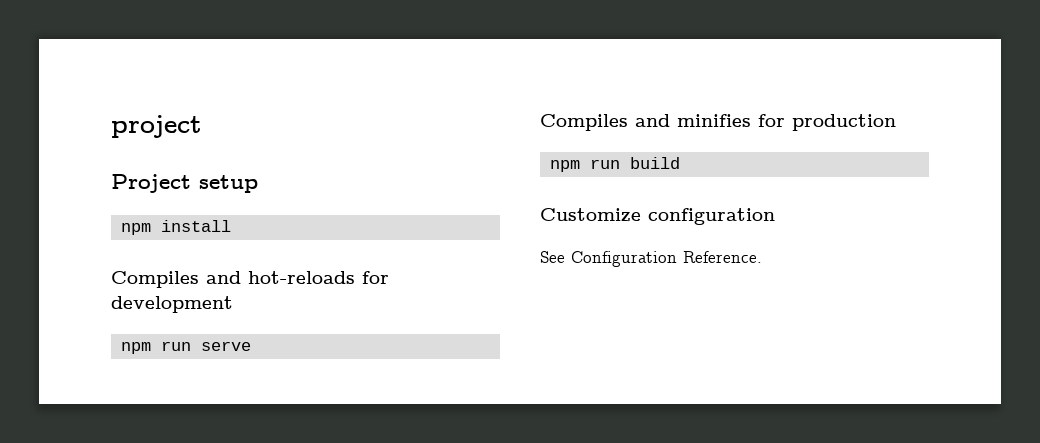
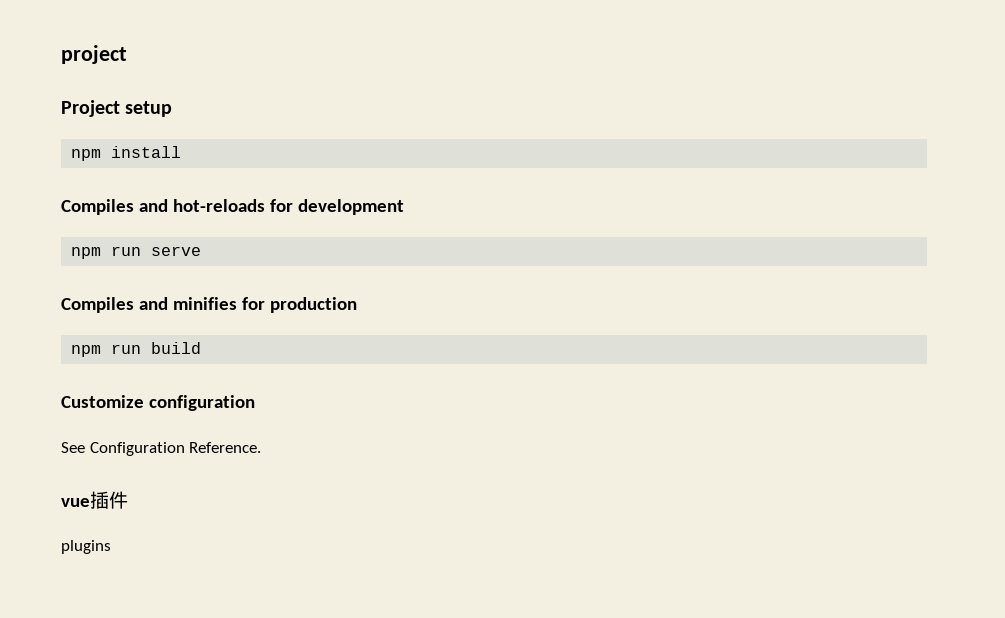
+ vue插件
+ plugins

